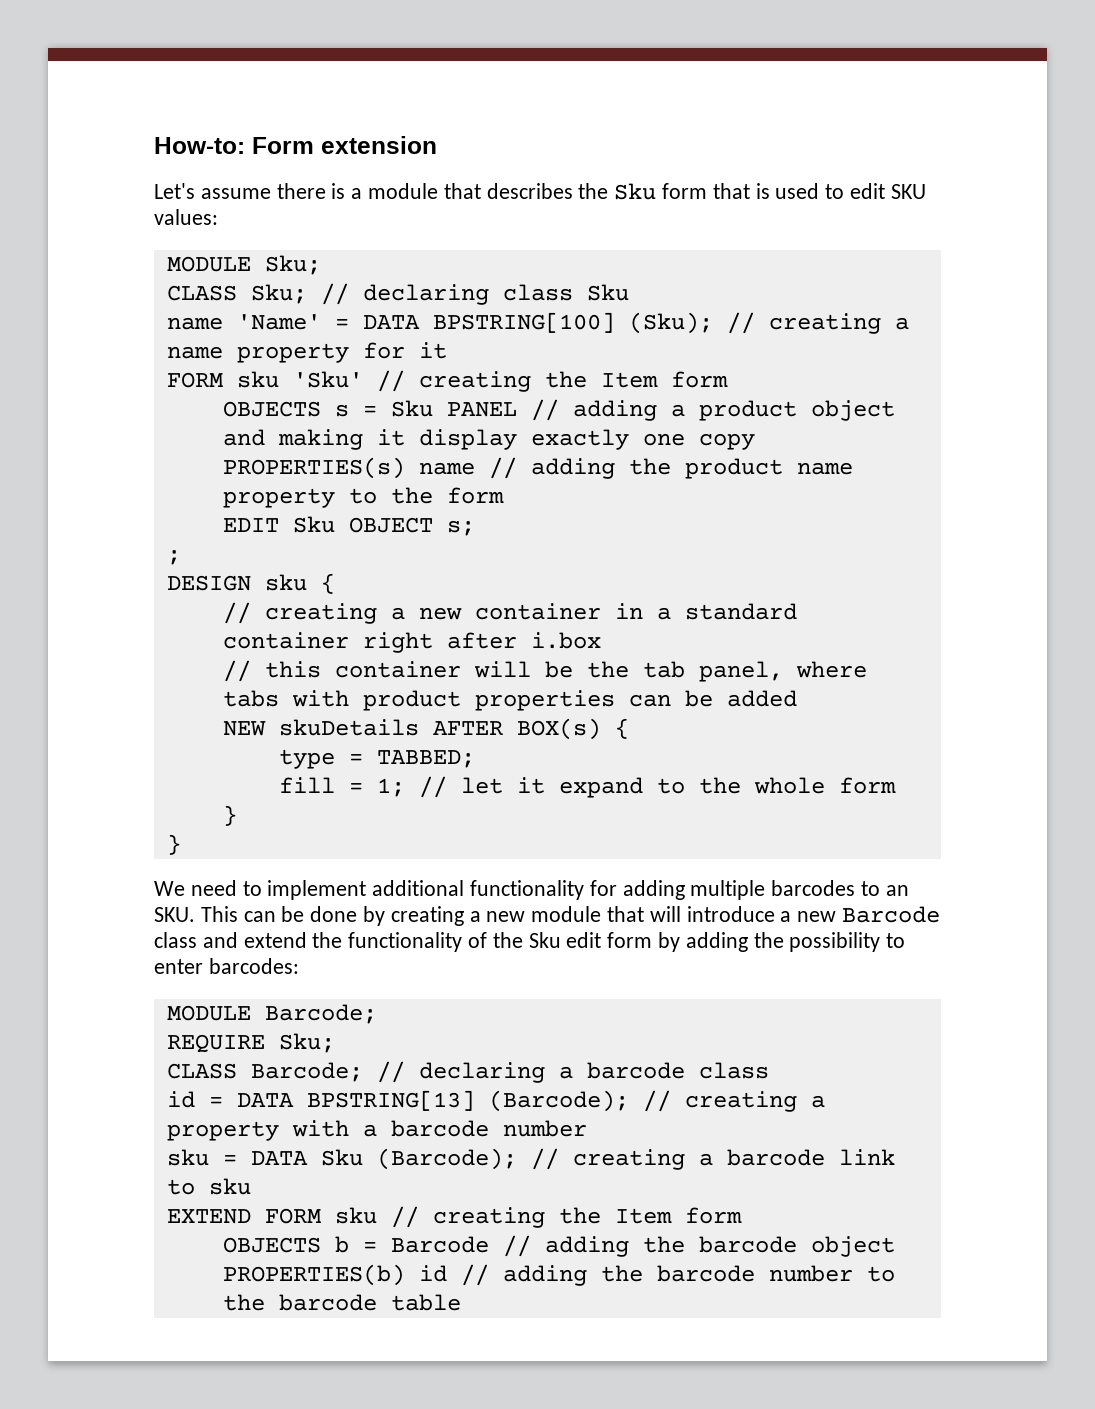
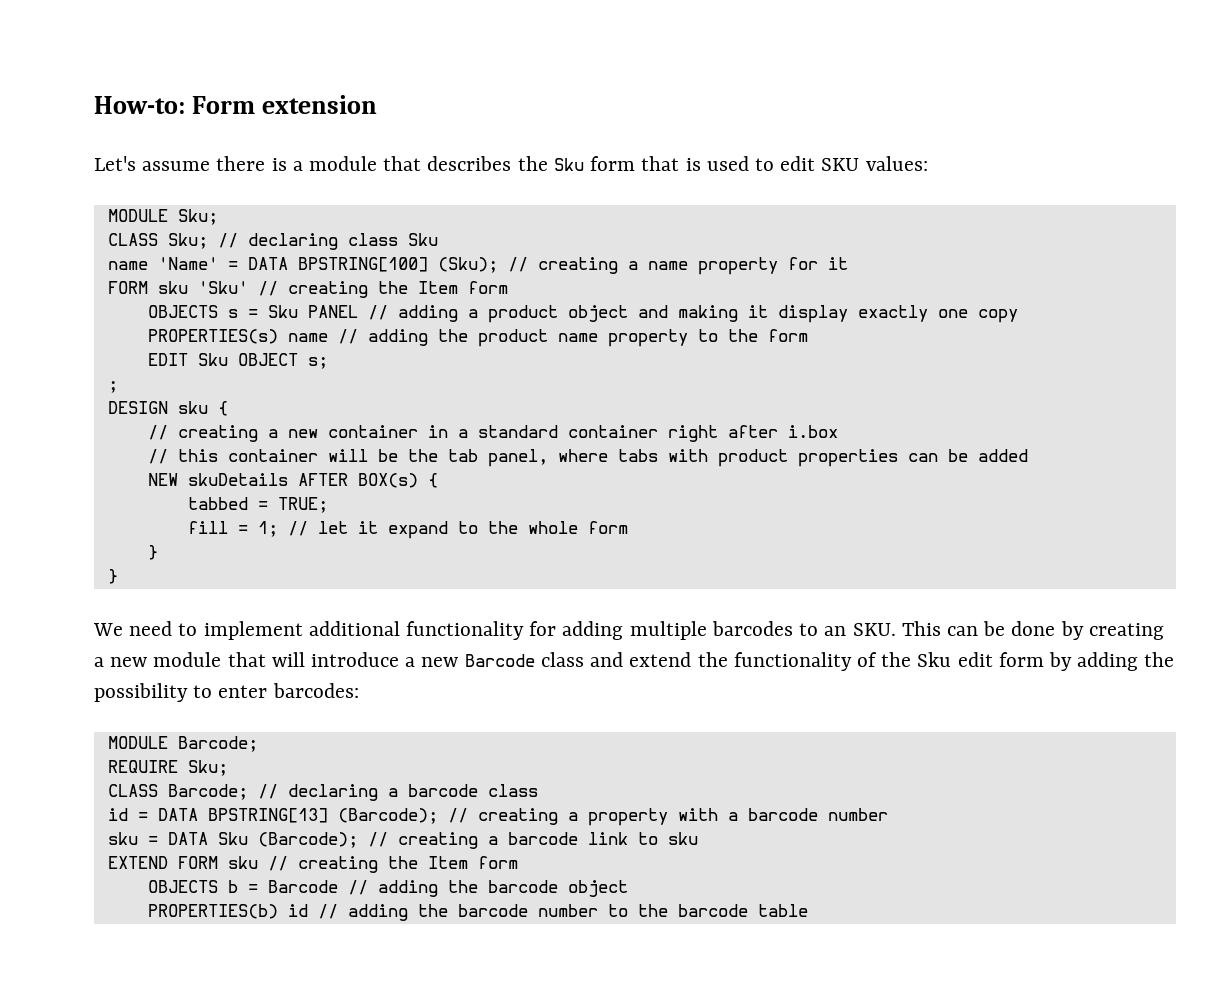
- type = TABBED;
+ tabbed = TRUE;

